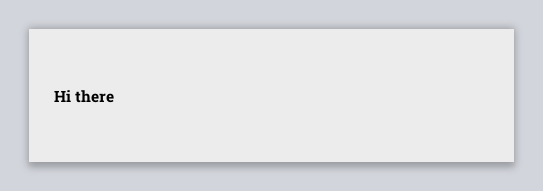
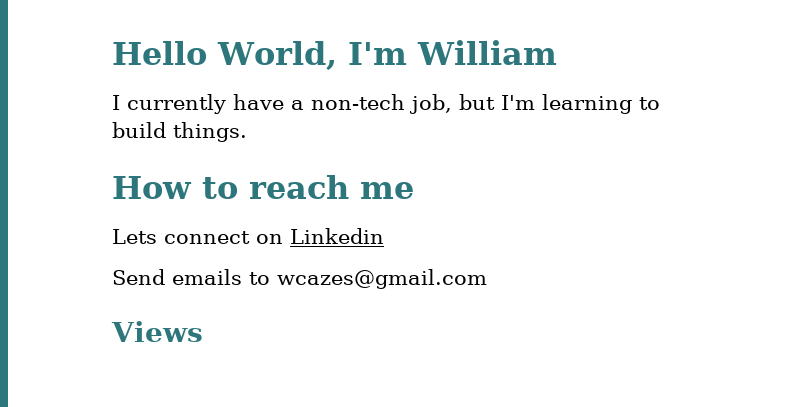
- Hi there
+ Hello World, I'm William
+ I currently have a non-tech job, but I'm learning to build things.
+ How to reach me
+ Lets connect on Linkedin
+ Send emails to wcazes@gmail.com
+ Views

